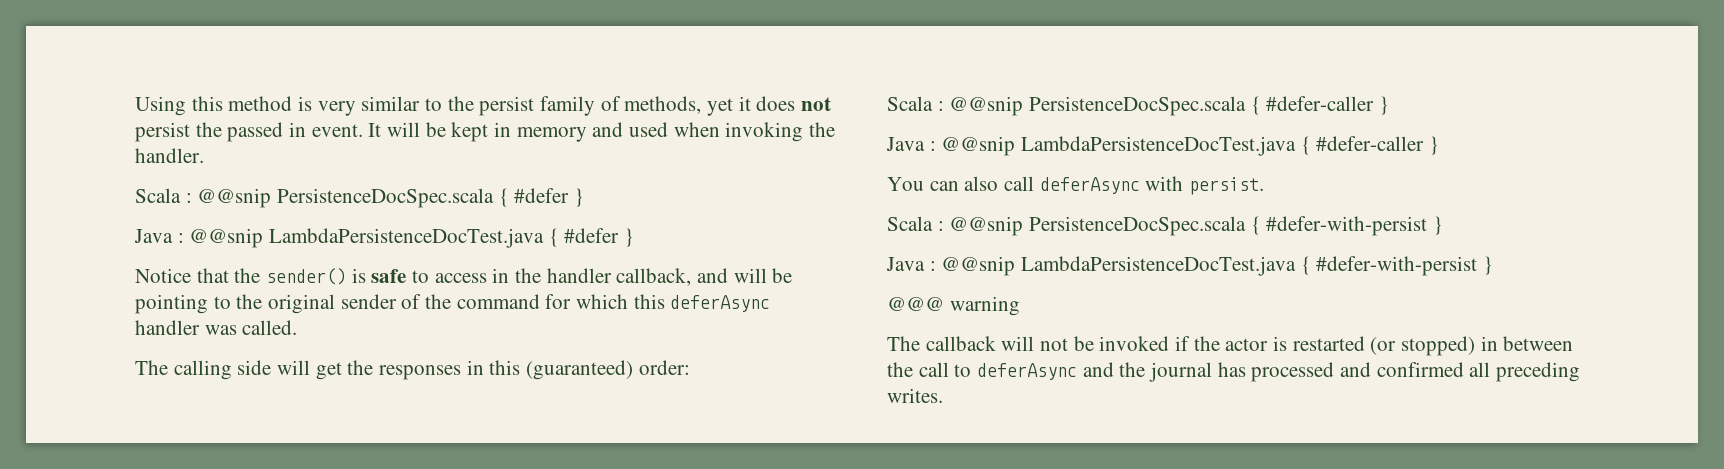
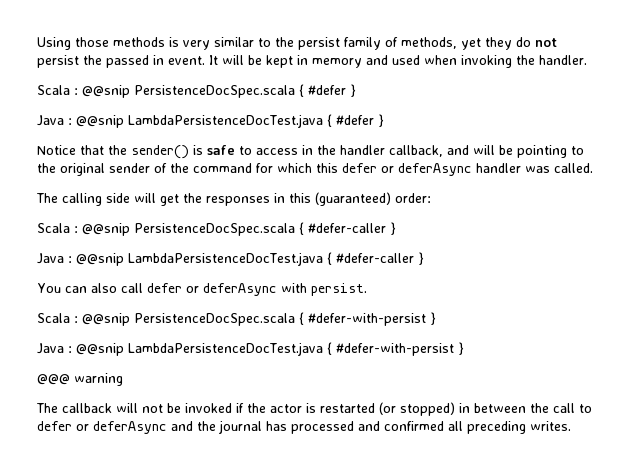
- Using this method is very similar to the persist family of methods, yet it does not persist the passed in event.
+ Using those methods is very similar to the persist family of methods, yet they do not persist the passed in event.
- Notice that the sender() is safe to access in the handler callback, and will be pointing to the original sender of the command for which this deferAsync handler was called.
+ Notice that the sender() is safe to access in the handler callback, and will be pointing to the original sender of the command for which this defer or deferAsync handler was called.
- You can also call deferAsync with persist.
+ You can also call defer or deferAsync with persist.
- The callback will not be invoked if the actor is restarted (or stopped) in between the call to deferAsync and the journal has processed and confirmed all preceding writes.
+ The callback will not be invoked if the actor is restarted (or stopped) in between the call to defer or deferAsync and the journal has processed and confirmed all preceding writes.

